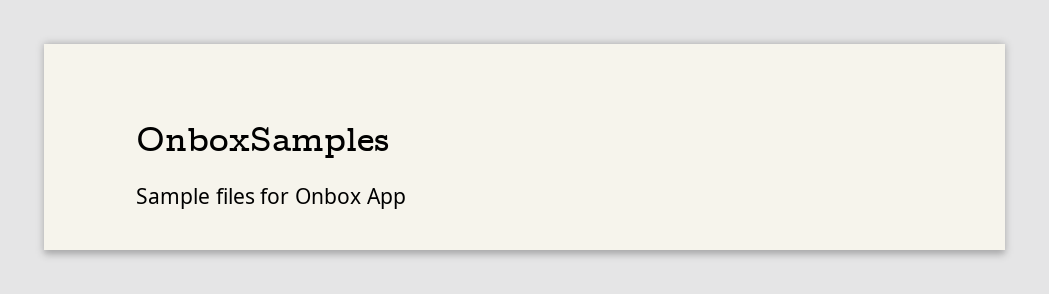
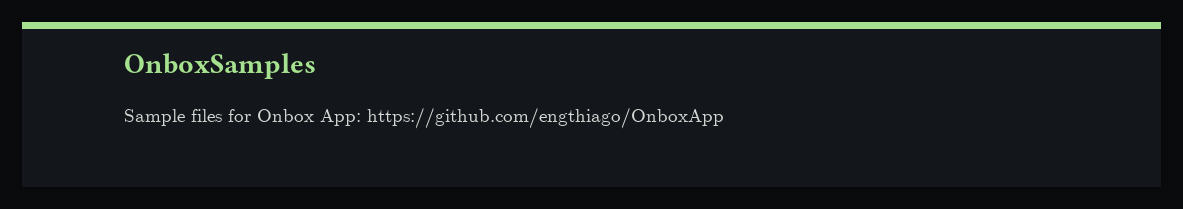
- Sample files for Onbox App
+ Sample files for Onbox App: https://github.com/engthiago/OnboxApp

